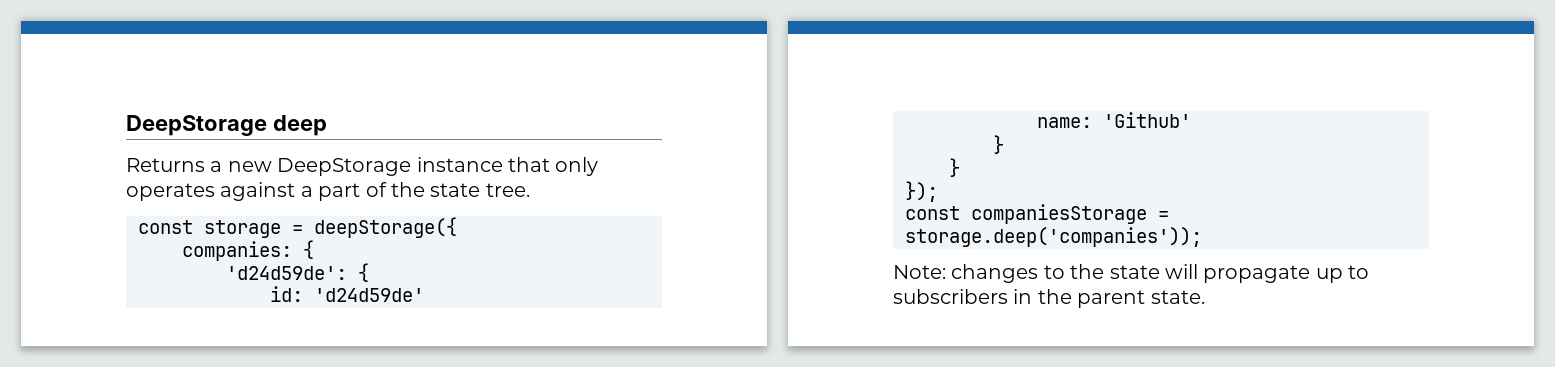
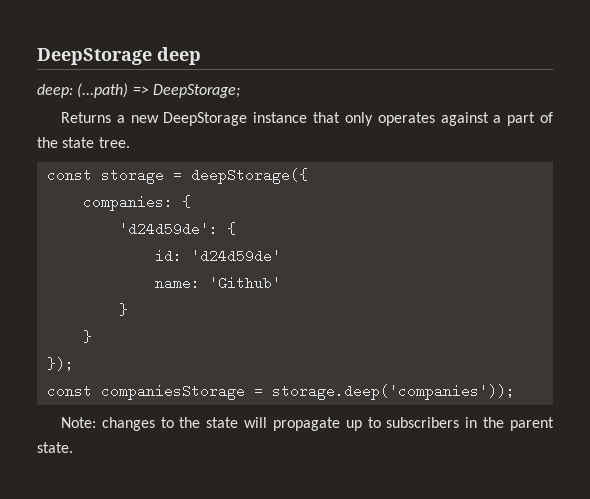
+ deep: (...path) => DeepStorage;

